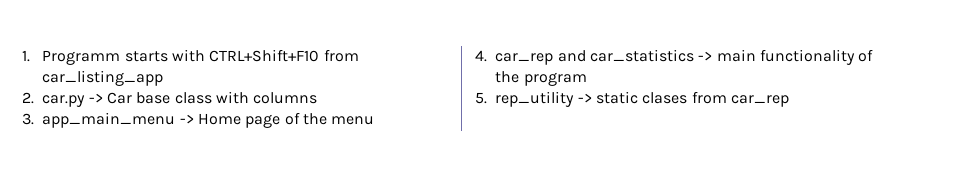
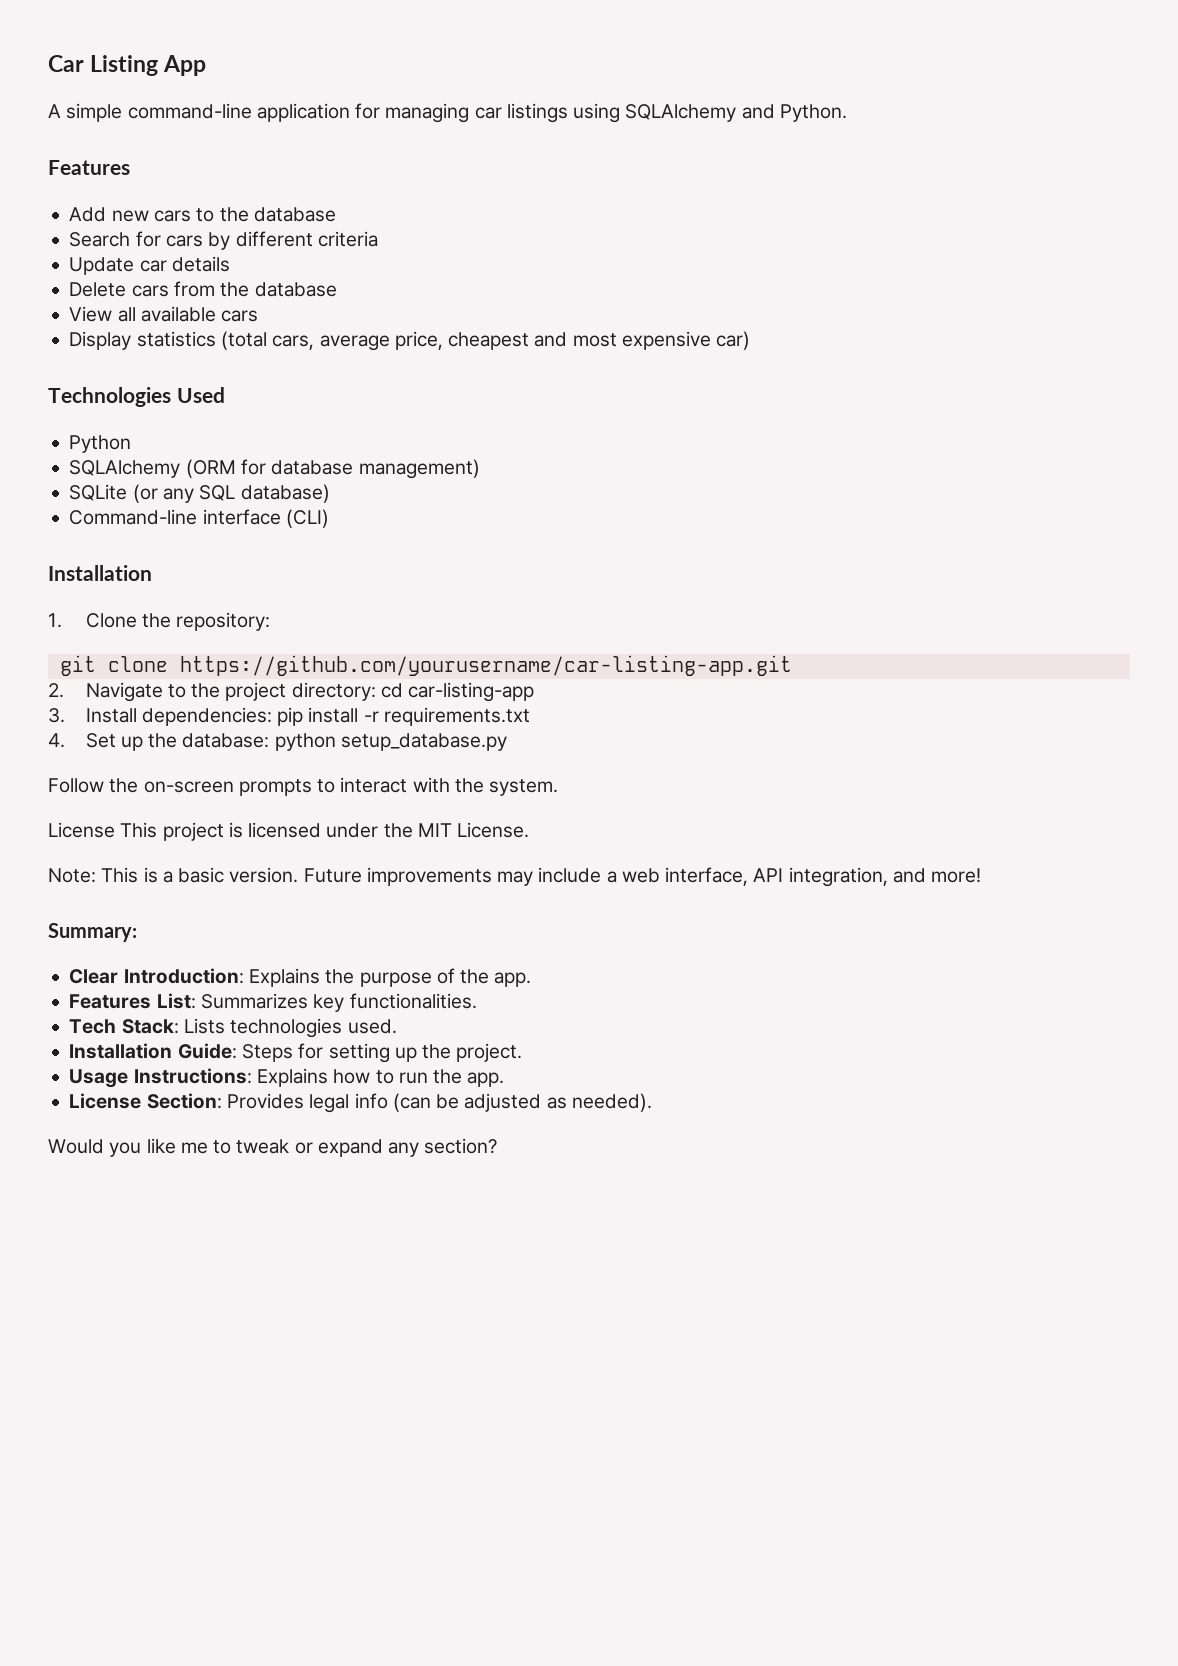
- 1. Programm starts with CTRL+Shift+F10 from car_listing_app
- 2. car.py -> Car base class with columns
- 3. app_main_menu -> Home page of the menu
- 4. car_rep and car_statistics -> main functionality of the program
- 5. rep_utility -> static clases from car_rep
+ Car Listing App
+ A simple command-line application for managing car listings using SQLAlchemy and Python.
+ Features
+ Add new cars to the database
+ Search for cars by different criteria
+ Update car details
+ Delete cars from the database
+ View all available cars
+ Display statistics (total cars, average price, cheapest and most expensive car)
+ Technologies Used
+ Python
+ SQLAlchemy (ORM for database management)
+ SQLite (or any SQL database)
+ Command-line interface (CLI)
+ Installation
+ 1. Clone the repository:
+ git clone https://github.com/yourusername/car-listing-app.git
+ 2. Navigate to the project directory: cd car-listing-app
+ 3. Install dependencies: pip install -r requirements.txt
+ 4. Set up the database: python setup_database.py
+ Follow the on-screen prompts to interact with the system.
+ License This project is licensed under the MIT License.
+ Note: This is a basic version. Future improvements may include a web interface, API integration, and more!
+ Summary:
+ Clear Introduction: Explains the purpose of the app.
+ Features List: Summarizes key functionalities.
+ Tech Stack: Lists technologies used.
+ Installation Guide: Steps for setting up the project.
+ Usage Instructions: Explains how to run the app.
+ License Section: Provides legal info (can be adjusted as needed).
+ Would you like me to tweak or expand any section?

